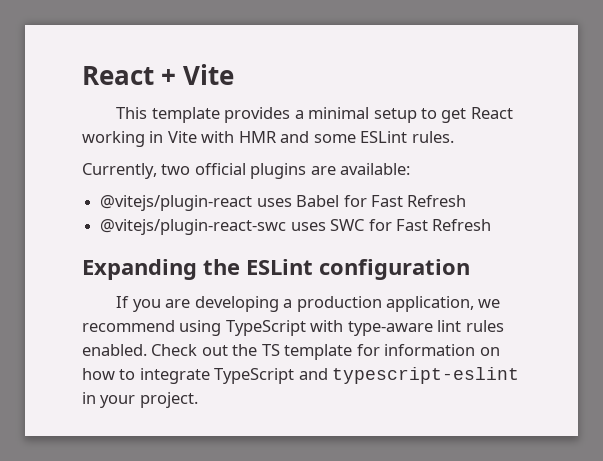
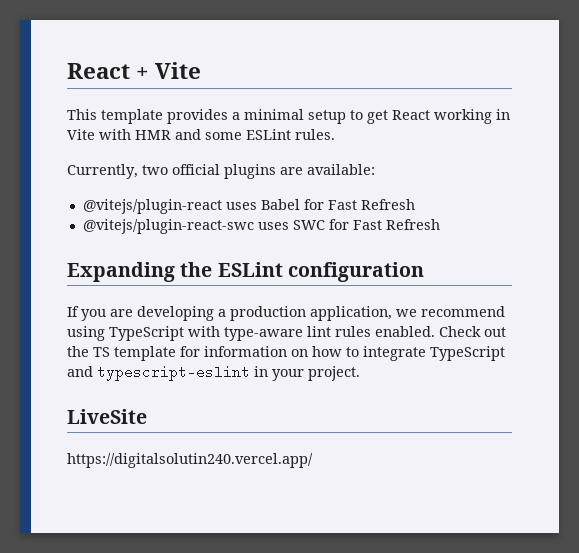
+ LiveSite
+ https://digitalsolutin240.vercel.app/

